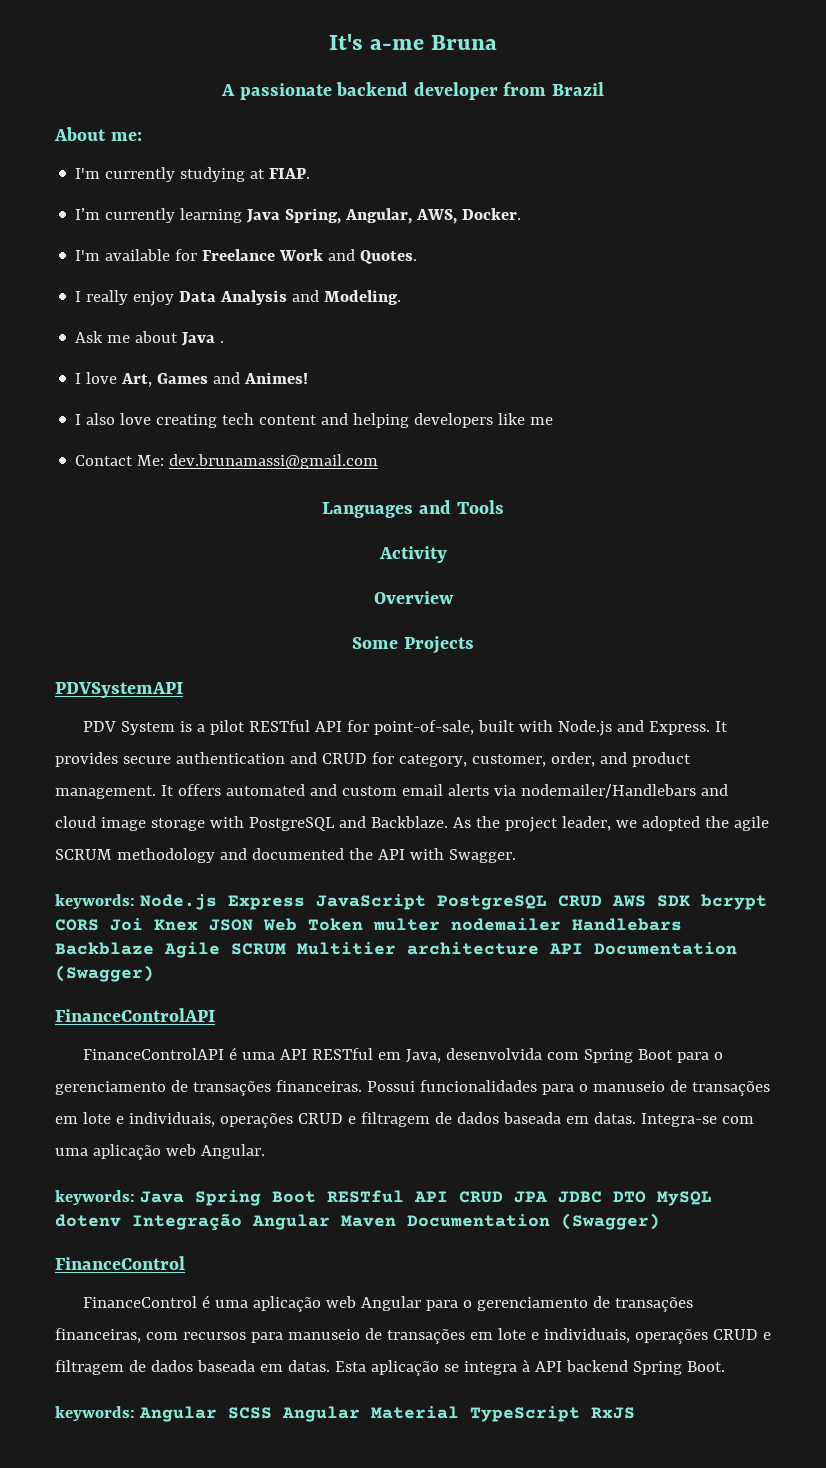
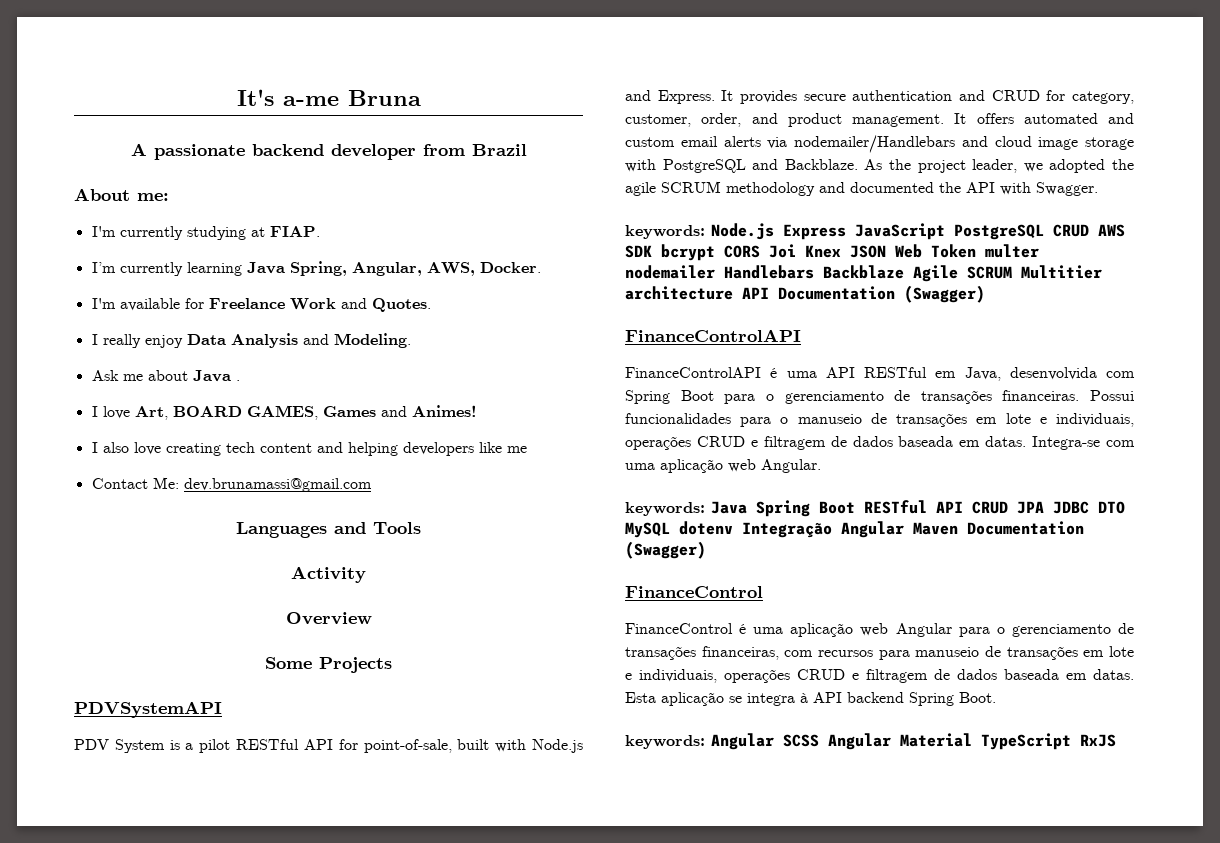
- I love Art, Games and Animes!
+ I love Art, BOARD GAMES, Games and Animes!

